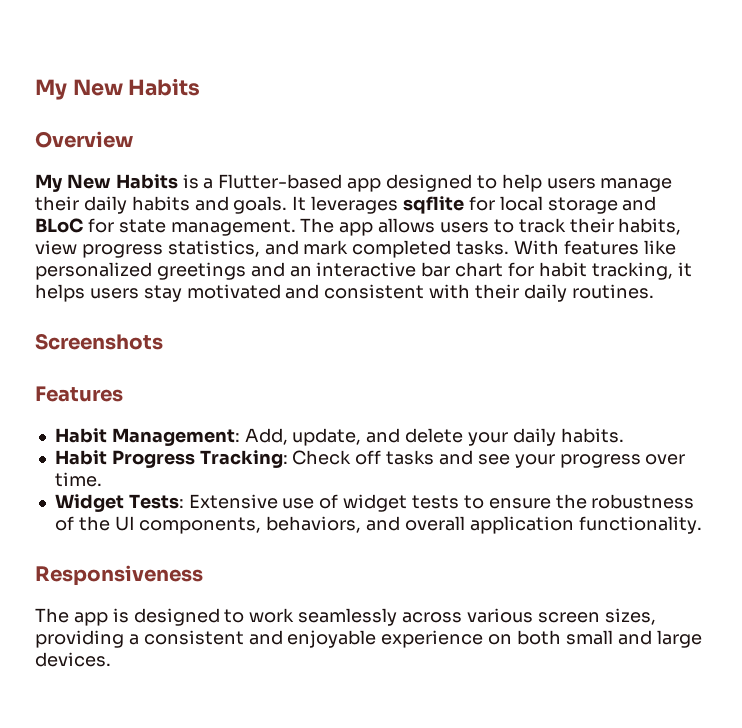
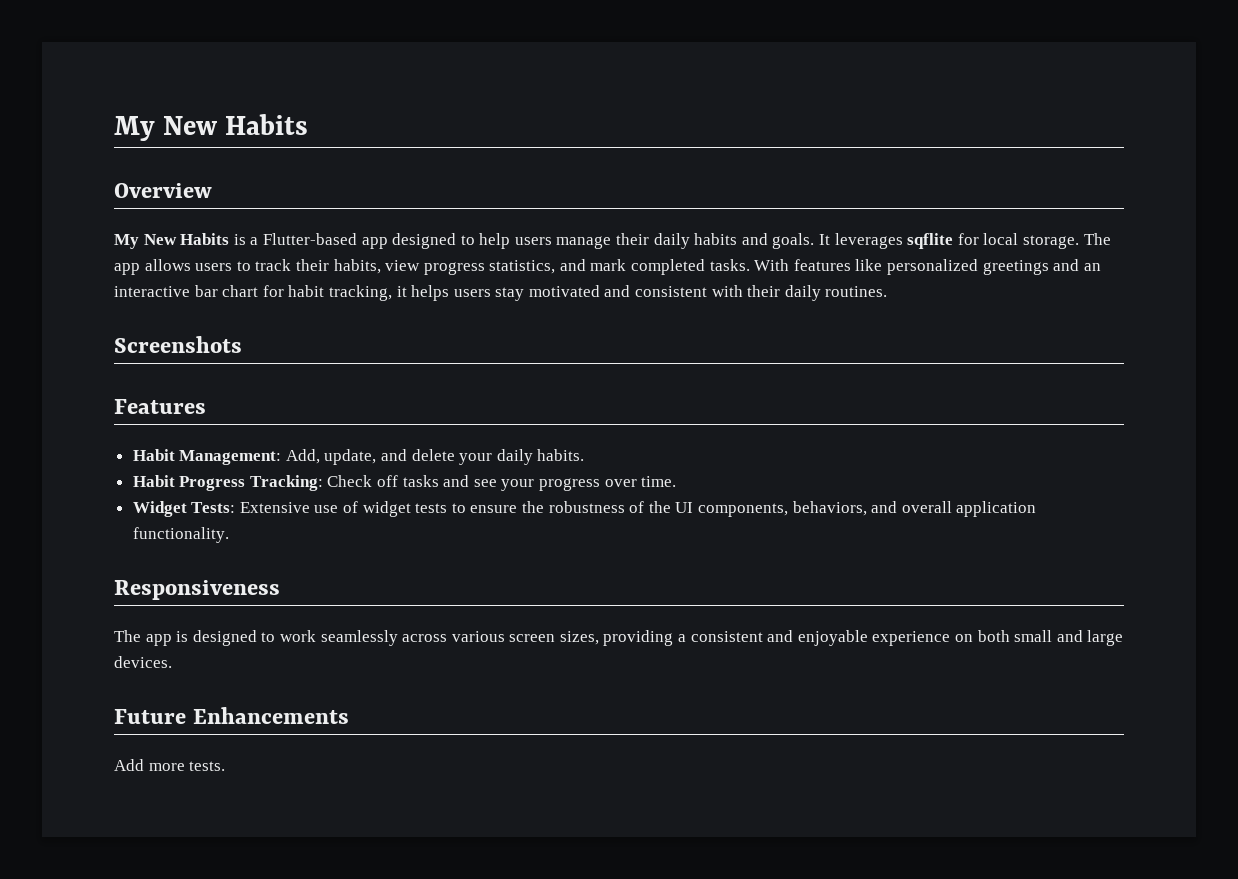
- It leverages sqflite for local storage and BLoC for state management.
+ It leverages sqflite for local storage.
+ Future Enhancements
+ Add more tests.

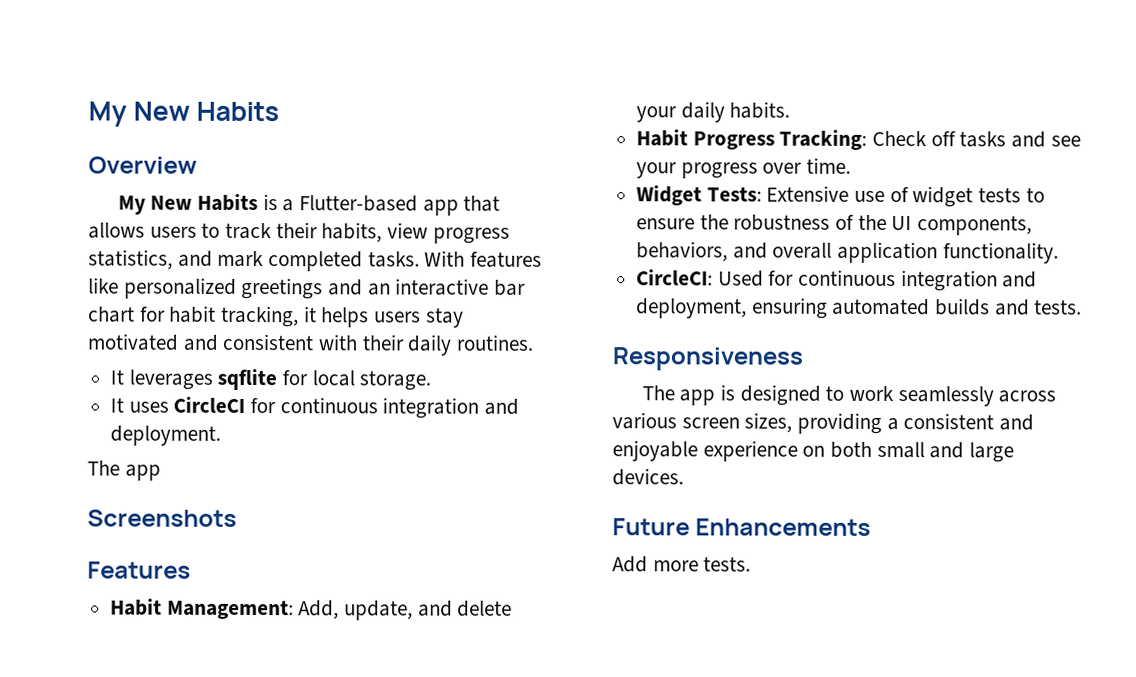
- My New Habits is a Flutter-based app designed to help users manage their daily habits and goals. It leverages sqflite for local storage. The app allows users to track their habits, view progress statistics, and mark completed tasks.
+ My New Habits is a Flutter-based app that allows users to track their habits, view progress statistics, and mark completed tasks.
+ It leverages sqflite for local storage.
+ It uses CircleCI for continuous integration and deployment.
+ The app
+ CircleCI: Used for continuous integration and deployment, ensuring automated builds and tests.

